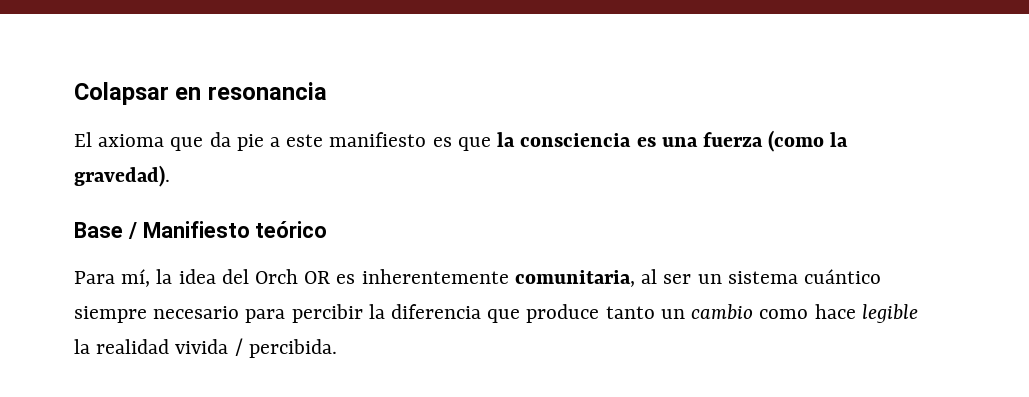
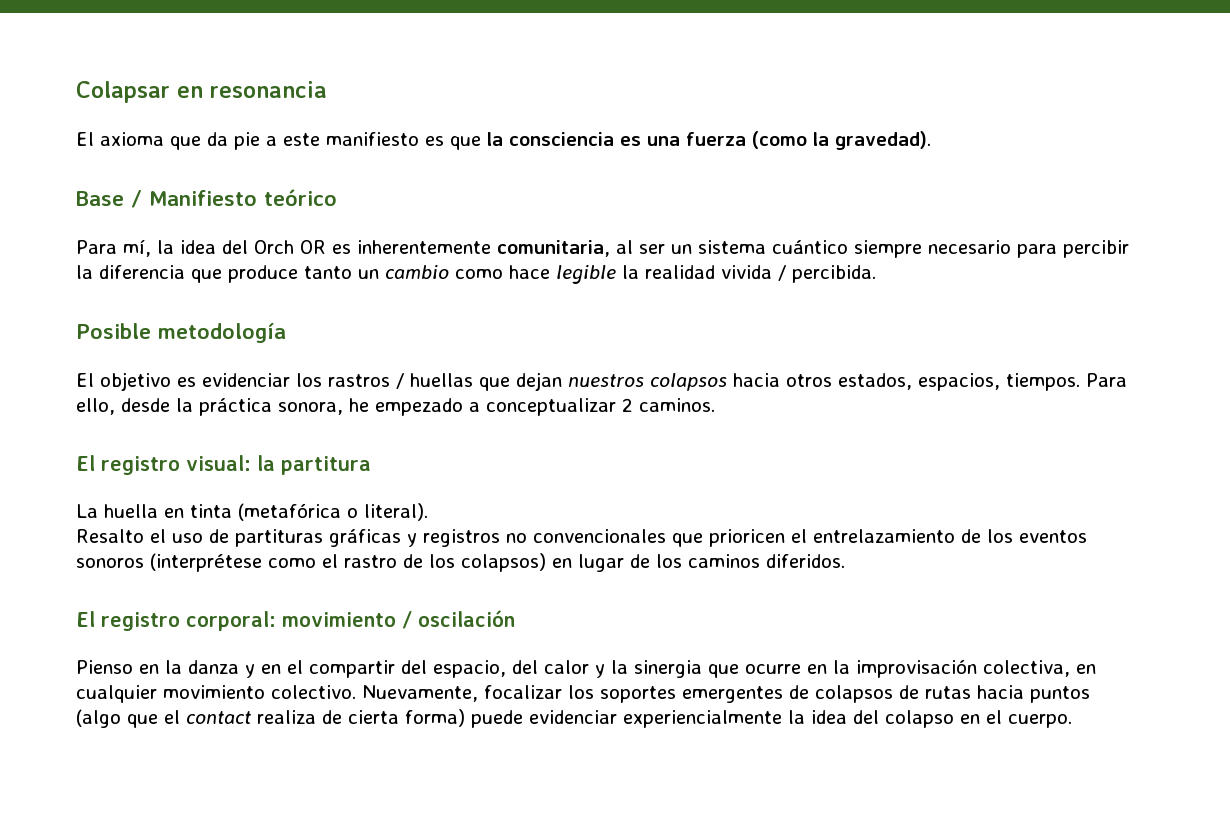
+ Posible metodología
+ El objetivo es evidenciar los rastros / huellas que dejan nuestros colapsos hacia otros estados, espacios, tiempos. Para ello, desde la práctica sonora, he empezado a conceptualizar 2 caminos.
+ El registro visual: la partitura
+ La huella en tinta (metafórica o literal).
+ Resalto el uso de partituras gráficas y registros no convencionales que prioricen el entrelazamiento de los eventos sonoros (interprétese como el rastro de los colapsos) en lugar de los caminos diferidos.
+ El registro corporal: movimiento / oscilación
+ Pienso en la danza y en el compartir del espacio, del calor y la sinergia que ocurre en la improvisación colectiva, en cualquier movimiento colectivo. Nuevamente, focalizar los soportes emergentes de colapsos de rutas hacia puntos (algo que el contact realiza de cierta forma) puede evidenciar experiencialmente la idea del colapso en el cuerpo.

